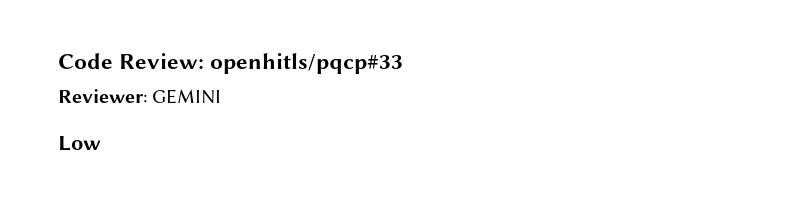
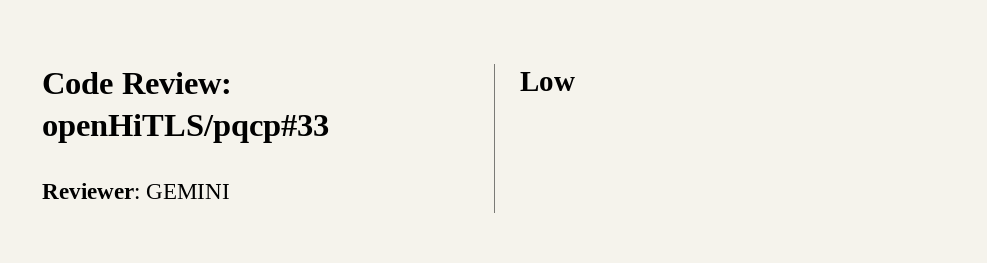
- Code Review: openhitls/pqcp#33
+ Code Review: openHiTLS/pqcp#33

